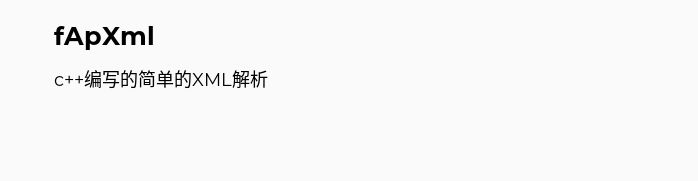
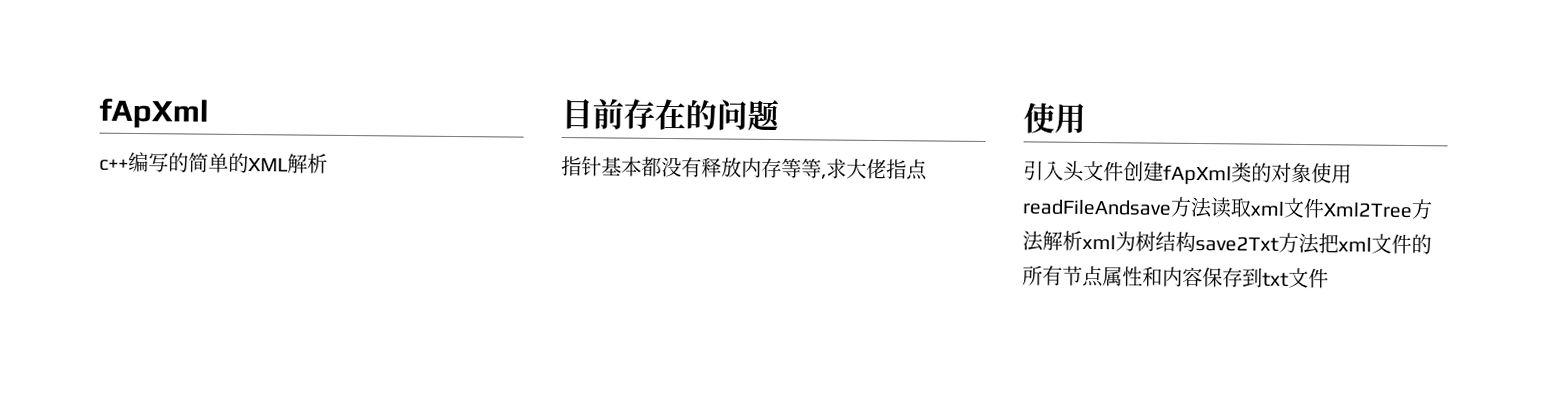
+ 目前存在的问题
+ 指针基本都没有释放内存等等,求大佬指点
+ 使用
+ 引入头文件创建fApXml类的对象使用readFileAndsave方法读取xml文件Xml2Tree方法解析xml为树结构save2Txt方法把xml文件的所有节点属性和内容保存到txt文件

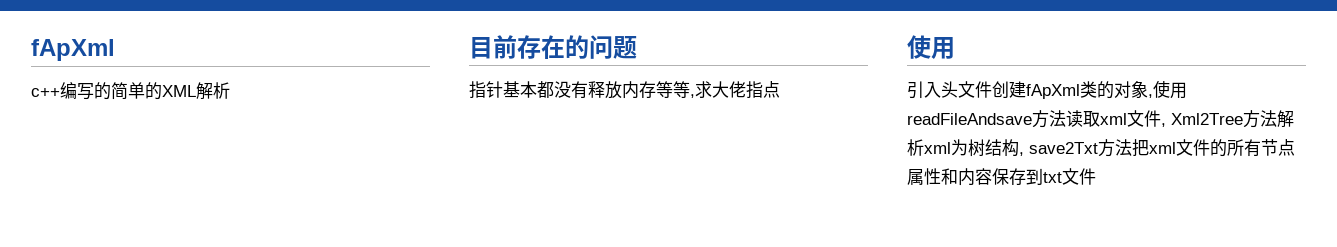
- 引入头文件创建fApXml类的对象使用readFileAndsave方法读取xml文件Xml2Tree方法解析xml为树结构save2Txt方法把xml文件的所有节点属性和内容保存到txt文件
+ 引入头文件创建fApXml类的对象,使用readFileAndsave方法读取xml文件, Xml2Tree方法解析xml为树结构, save2Txt方法把xml文件的所有节点属性和内容保存到txt文件

